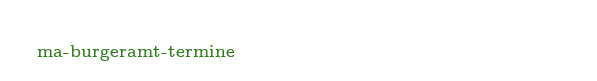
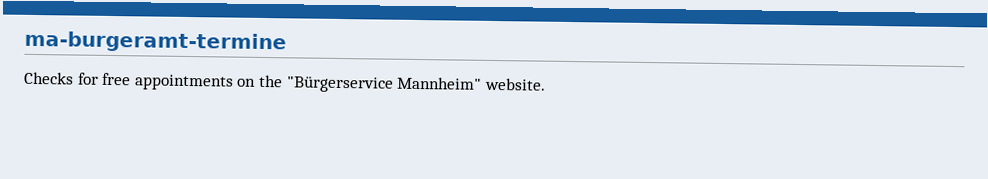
+ Checks for free appointments on the "Bürgerservice Mannheim" website.

